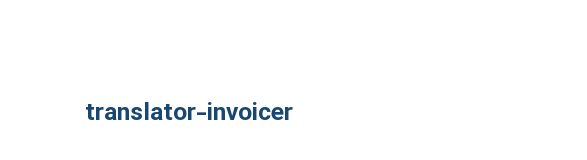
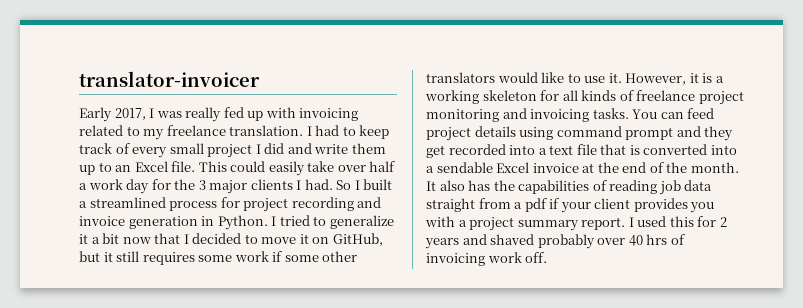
+ Early 2017, I was really fed up with invoicing related to my freelance translation. I had to keep track of every small project I did and write them up to an Excel file. This could easily take over half a work day for the 3 major clients I had. So I built a streamlined process for project recording and invoice generation in Python. I tried to generalize it a bit now that I decided to move it on GitHub, but it still requires some work if some other translators would like to use it. However, it is a working skeleton for all kinds of freelance project monitoring and invoicing tasks. You can feed project details using command prompt and they get recorded into a text file that is converted into a sendable Excel invoice at the end of the month. It also has the capabilities of reading job data straight from a pdf if your client provides you with a project summary report. I used this for 2 years and shaved probably over 40 hrs of invoicing work off.

